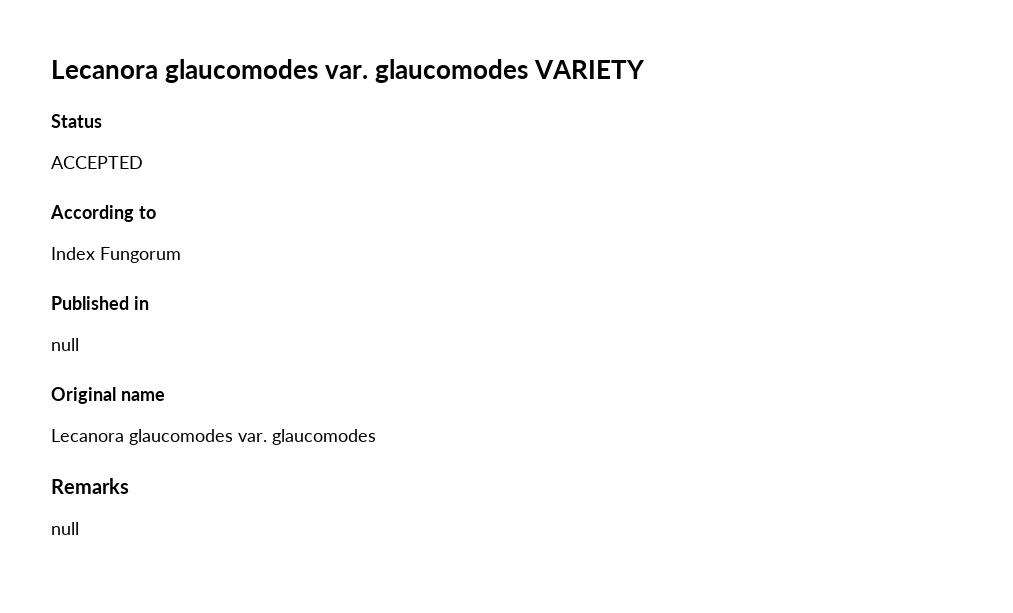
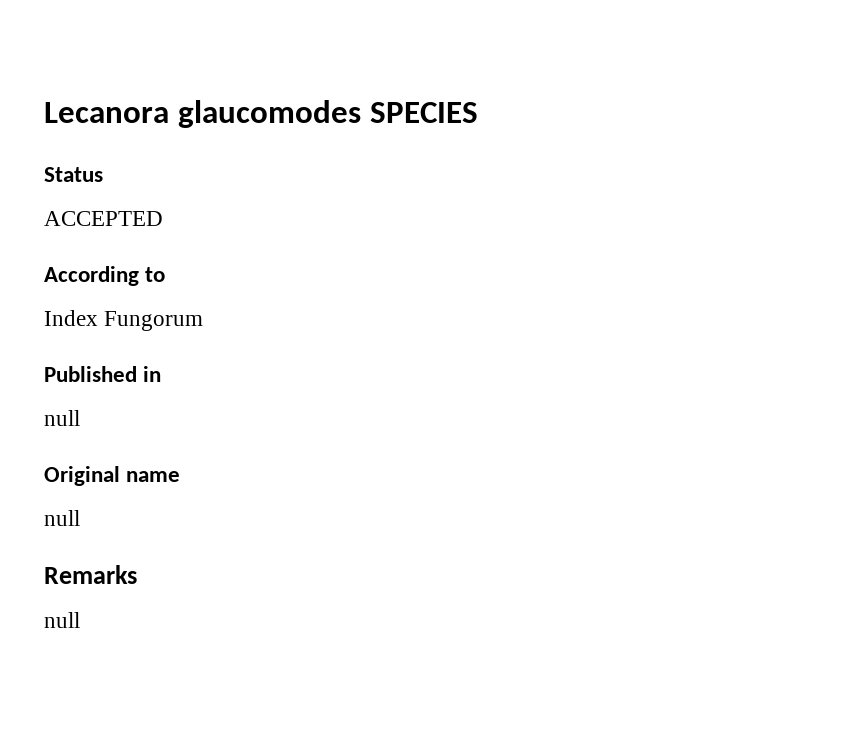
- Lecanora glaucomodes var. glaucomodes VARIETY
+ Lecanora glaucomodes SPECIES
  Original name
- Lecanora glaucomodes var. glaucomodes
+ null

